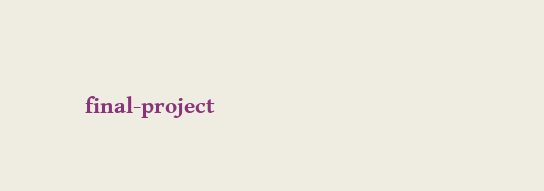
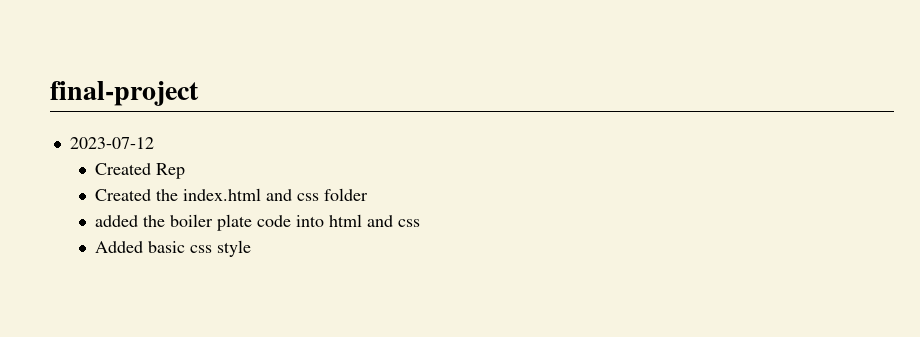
+ 2023-07-12
+ Created Rep
+ Created the index.html and css folder
+ added the boiler plate code into html and css
+ Added basic css style

